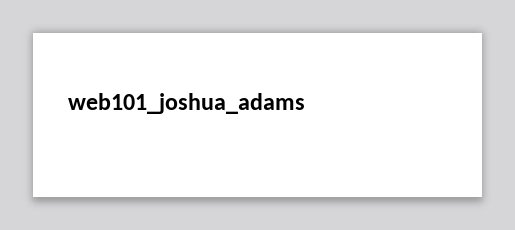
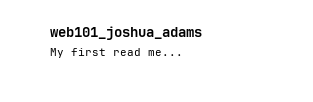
+ My first read me...

